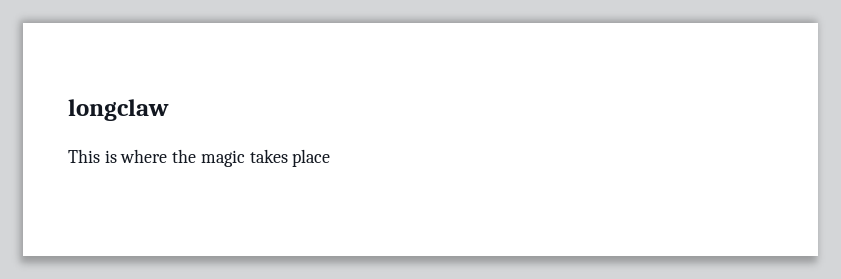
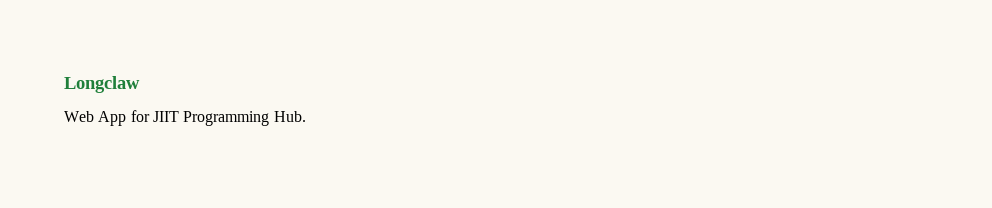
- longclaw
- This is where the magic takes place
+ Longclaw
+ Web App for JIIT Programming Hub.

